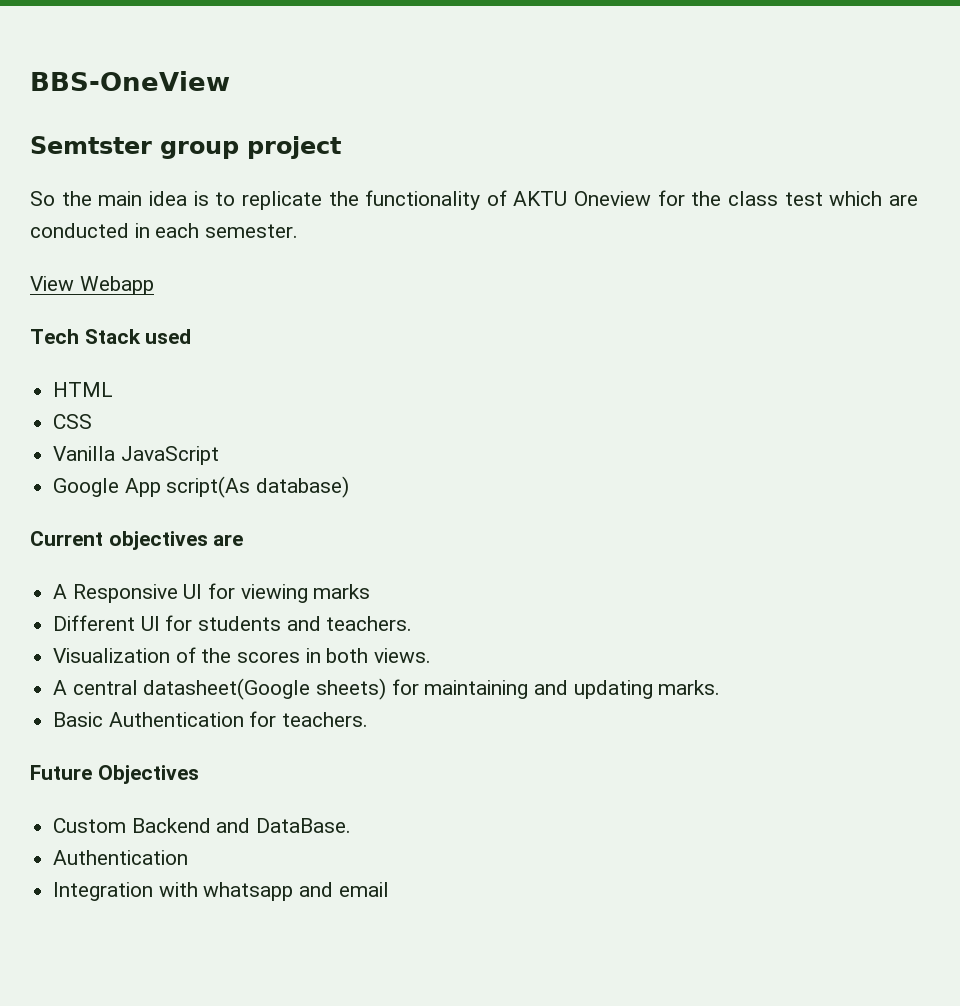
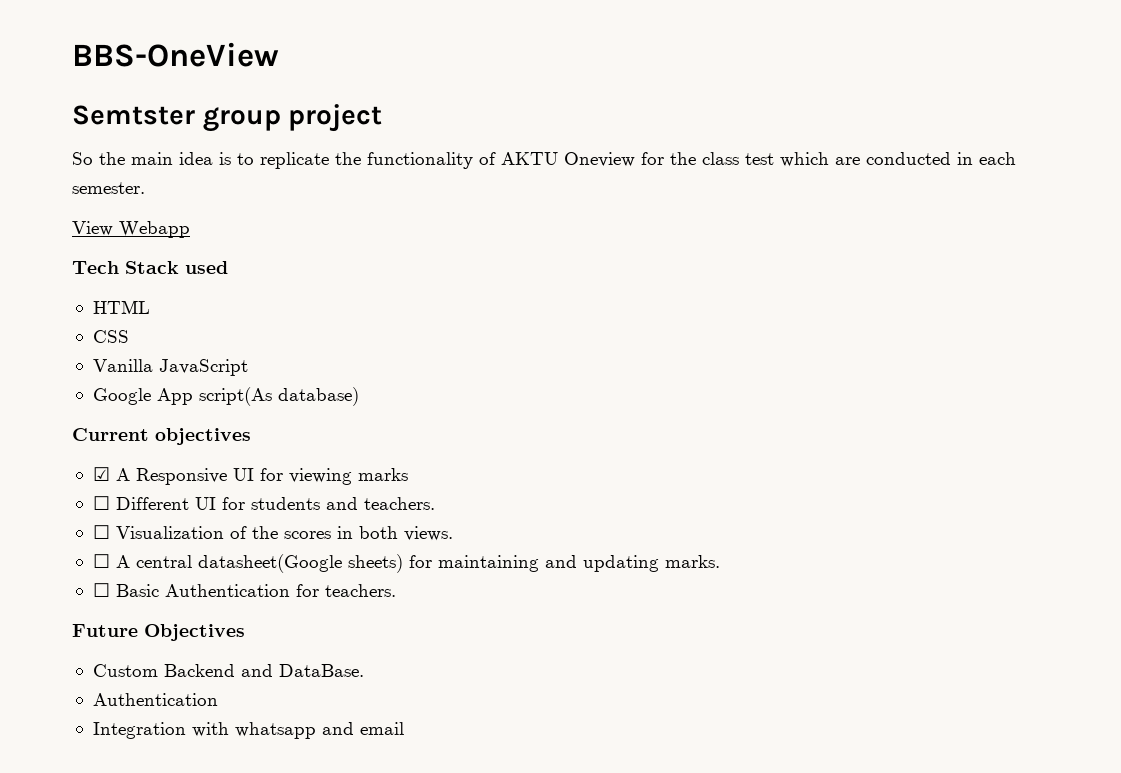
- Current objectives are
- A Responsive UI for viewing marks
+ Current objectives
+ ☑ A Responsive UI for viewing marks
- Different UI for students and teachers.
+ ☐ Different UI for students and teachers.
- Visualization of the scores in both views.
+ ☐ Visualization of the scores in both views.
- A central datasheet(Google sheets) for maintaining and updating marks.
+ ☐ A central datasheet(Google sheets) for maintaining and updating marks.
- Basic Authentication for teachers.
+ ☐ Basic Authentication for teachers.

